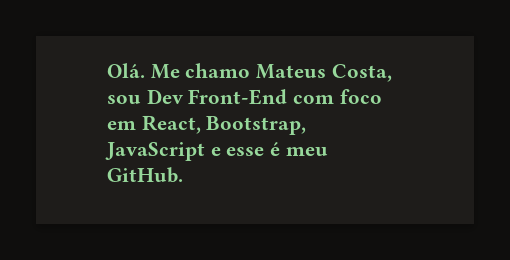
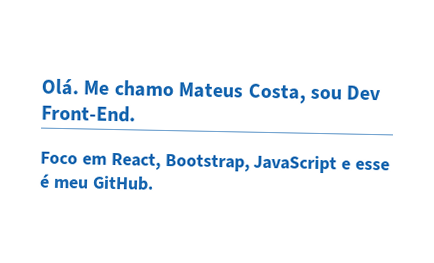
- Olá. Me chamo Mateus Costa, sou Dev Front-End com foco em React, Bootstrap, JavaScript e esse é meu GitHub.
+ Olá. Me chamo Mateus Costa, sou Dev Front-End.
+ Foco em React, Bootstrap, JavaScript e esse é meu GitHub.

